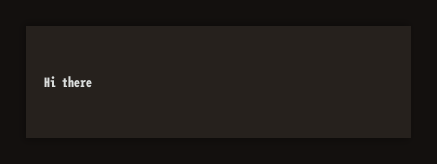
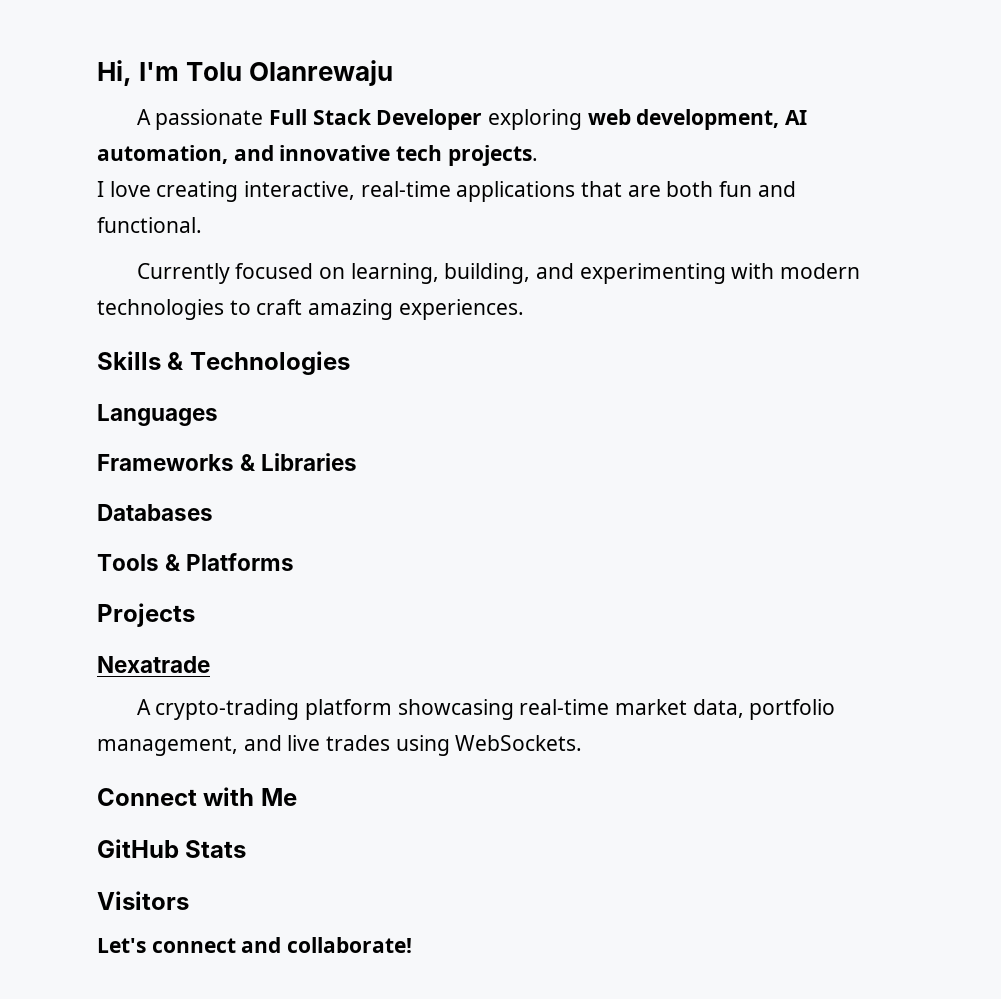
- Hi there
+ Hi, I'm Tolu Olanrewaju
+ A passionate Full Stack Developer exploring web development, AI automation, and innovative tech projects.
+ I love creating interactive, real-time applications that are both fun and functional.
+ Currently focused on learning, building, and experimenting with modern technologies to craft amazing experiences.
+ Skills & Technologies
+ Languages
+ Frameworks & Libraries
+ Databases
+ Tools & Platforms
+ Projects
+ Nexatrade
+ A crypto-trading platform showcasing real-time market data, portfolio management, and live trades using WebSockets.
+ Connect with Me
+ GitHub Stats
+ Visitors
+ Let's connect and collaborate!

